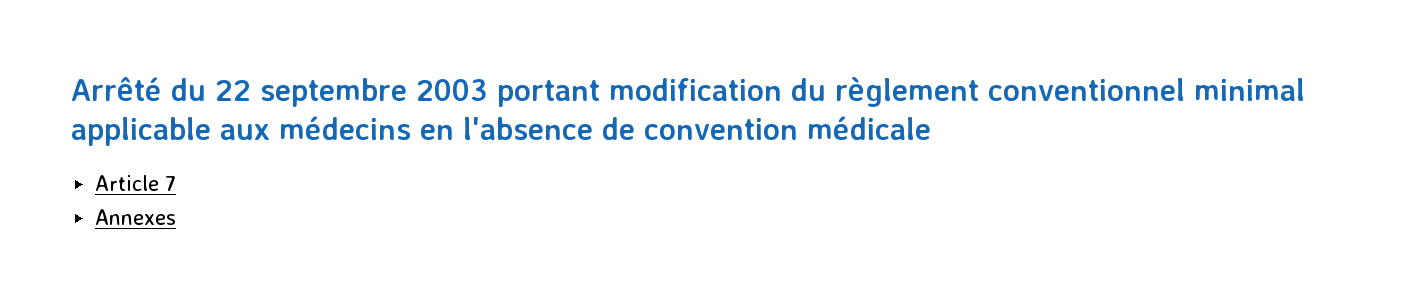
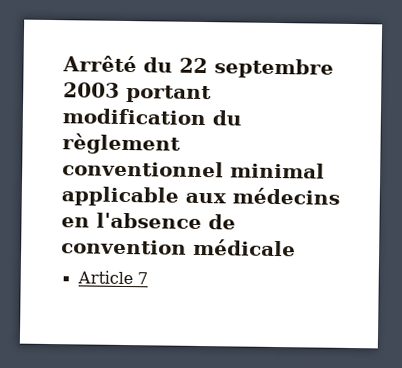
- Annexes

